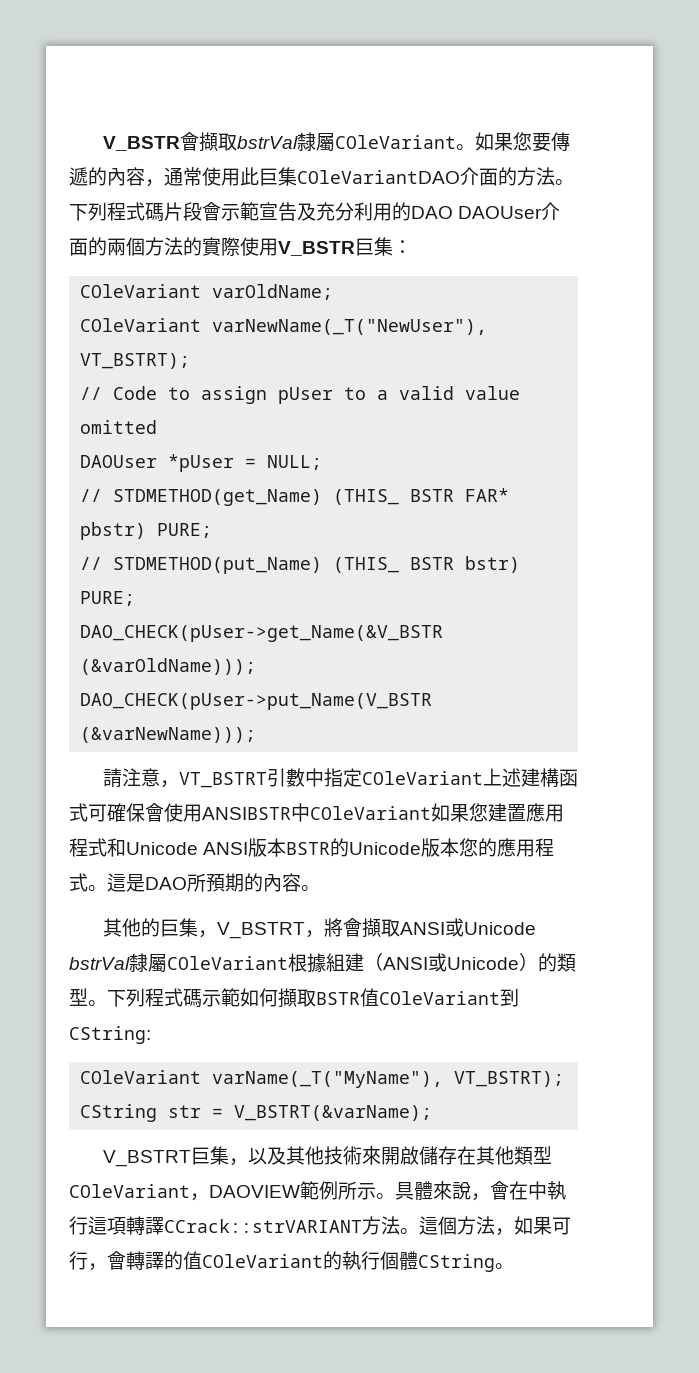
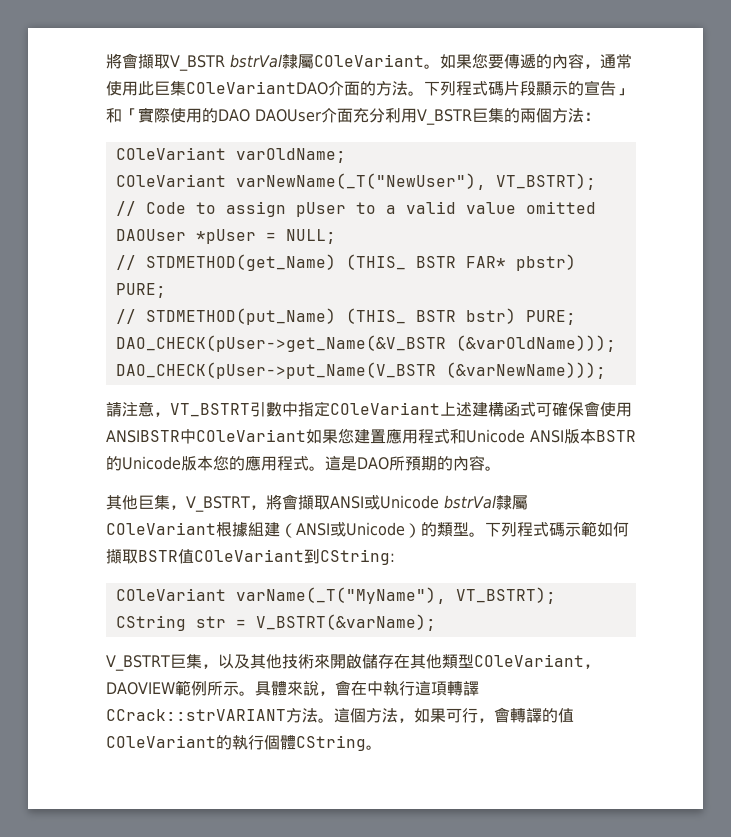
- V_BSTR會擷取bstrVal隸屬COleVariant。
+ 將會擷取V_BSTR bstrVal隸屬COleVariant。
- 下列程式碼片段會示範宣告及充分利用的DAO DAOUser介面的兩個方法的實際使用V_BSTR巨集：
+ 下列程式碼片段顯示的宣告」和「實際使用的DAO DAOUser介面充分利用V_BSTR巨集的兩個方法：
- 其他的巨集，V_BSTRT，將會擷取ANSI或Unicode bstrVal隸屬COleVariant根據組建（ANSI或Unicode）的類型。
+ 其他巨集，V_BSTRT，將會擷取ANSI或Unicode bstrVal隸屬COleVariant根據組建（ANSI或Unicode）的類型。

